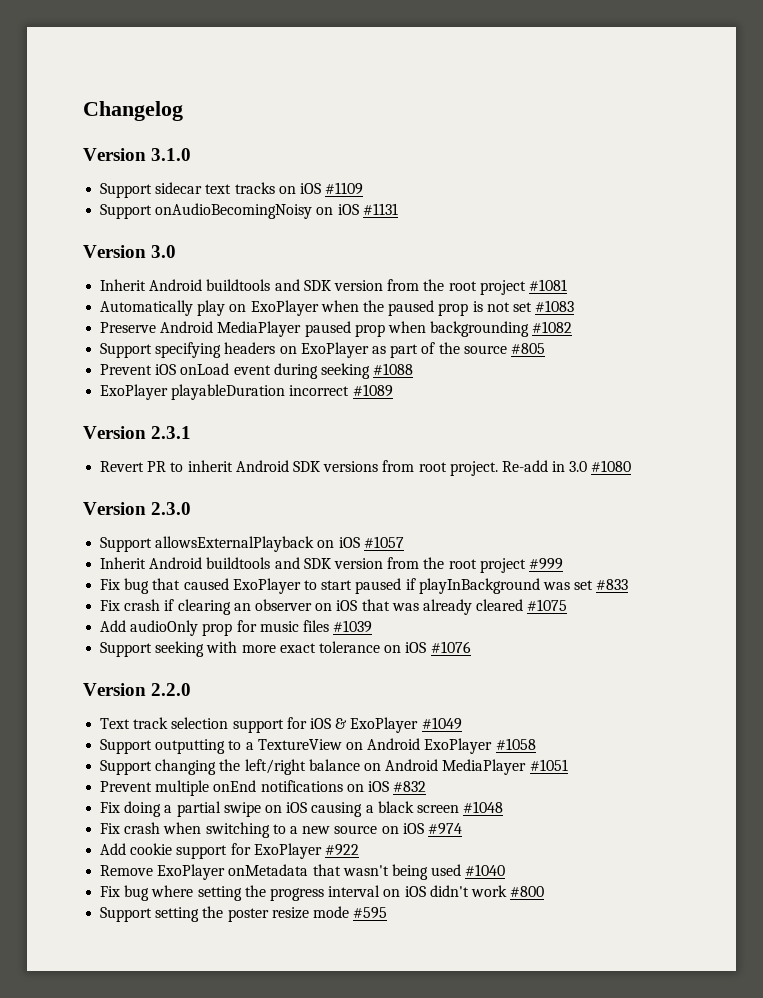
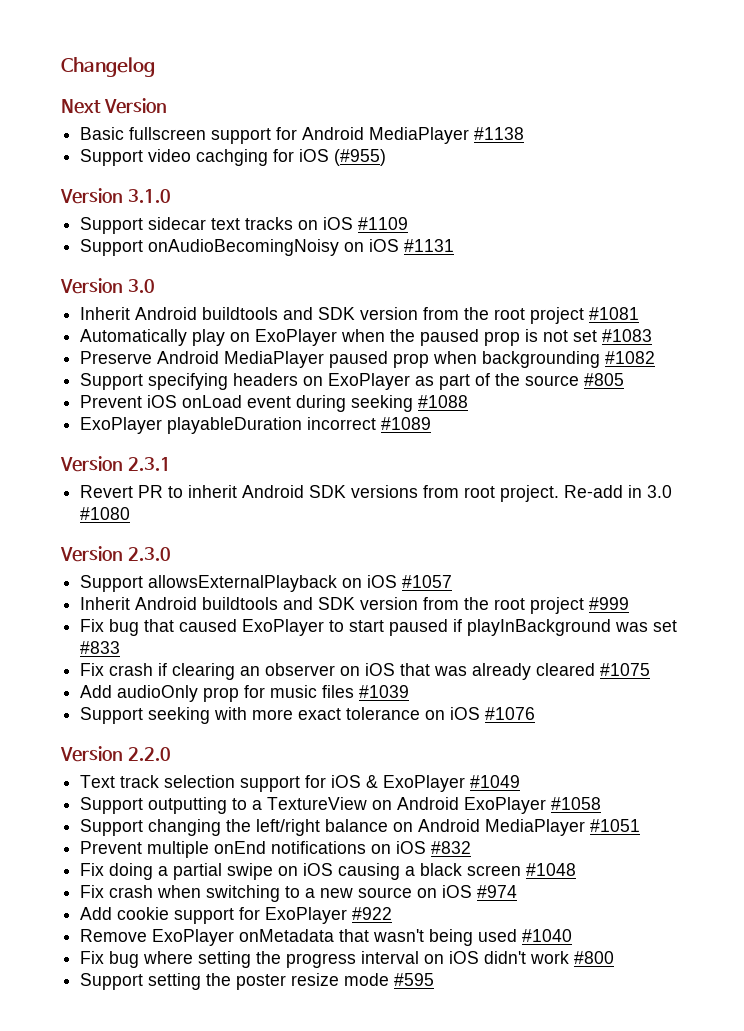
+ Next Version
+ Basic fullscreen support for Android MediaPlayer #1138
+ Support video cachging for iOS (#955)

